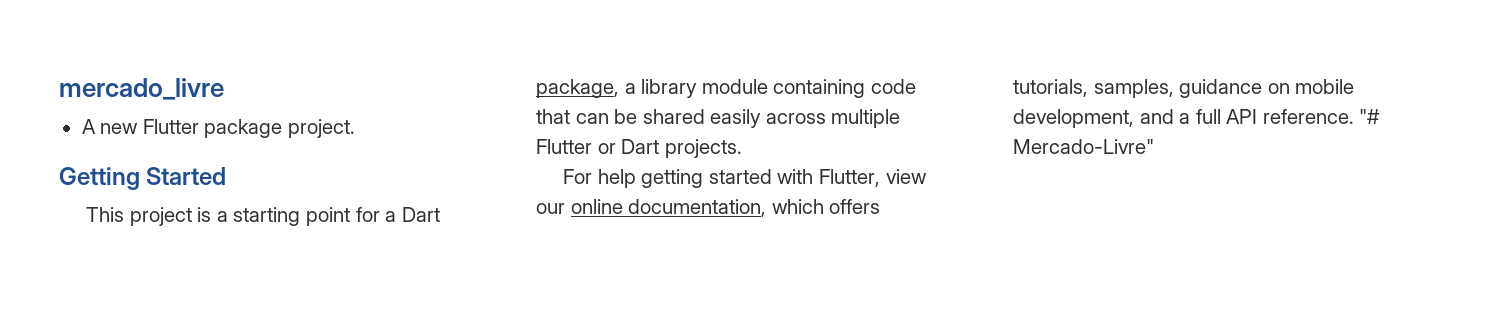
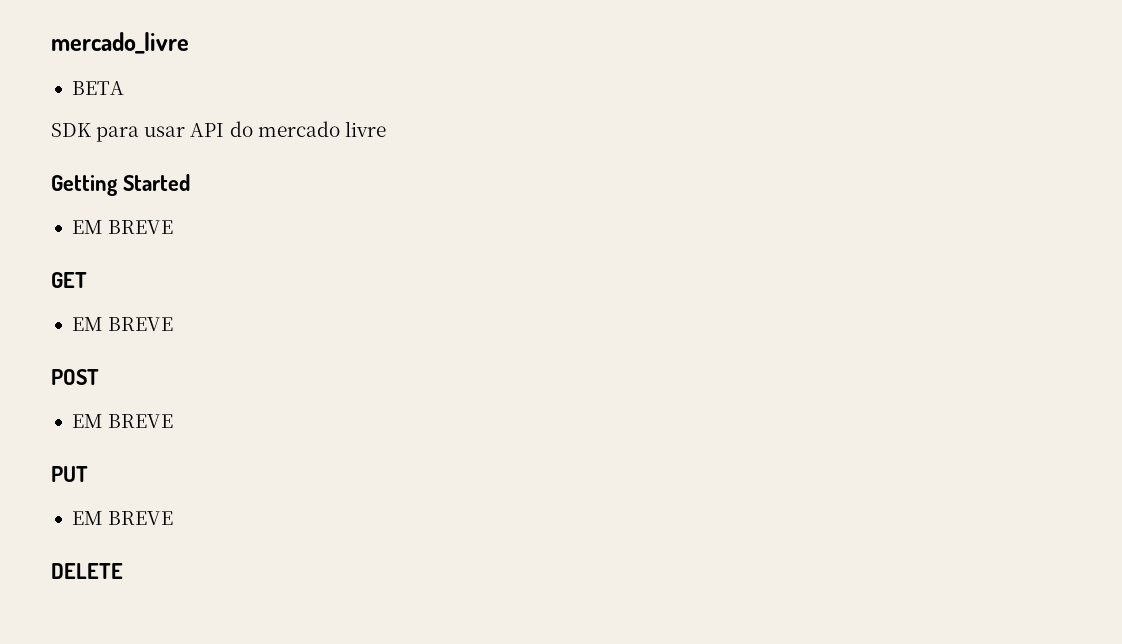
- A new Flutter package project.
+ BETA
+ SDK para usar API do mercado livre
  Getting Started
- This project is a starting point for a Dart package, a library module containing code that can be shared easily across multiple Flutter or Dart projects.
- For help getting started with Flutter, view our online documentation, which offers tutorials, samples, guidance on mobile development, and a full API reference. "# Mercado-Livre"
+ EM BREVE
+ GET
+ EM BREVE
+ POST
+ EM BREVE
+ PUT
+ EM BREVE
+ DELETE

